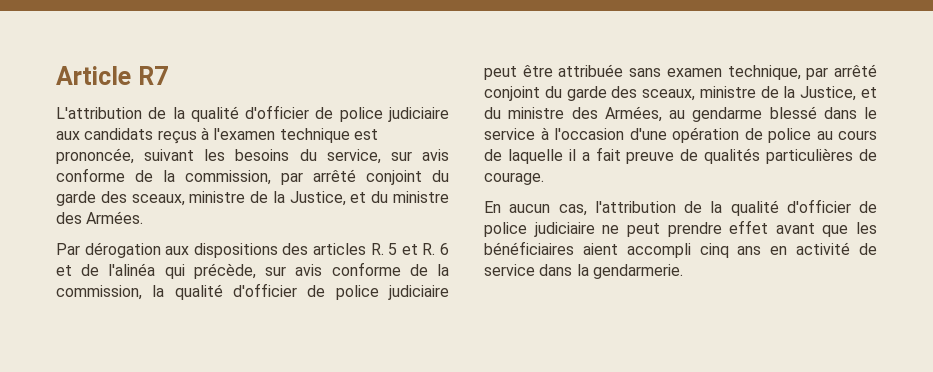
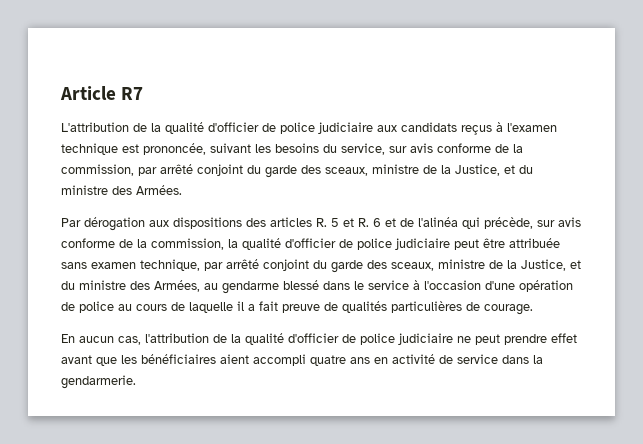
- En aucun cas, l'attribution de la qualité d'officier de police judiciaire ne peut prendre effet avant que les bénéficiaires aient accompli cinq ans en activité de service dans la gendarmerie.
+ En aucun cas, l'attribution de la qualité d'officier de police judiciaire ne peut prendre effet avant que les bénéficiaires aient accompli quatre ans en activité de service dans la gendarmerie.

